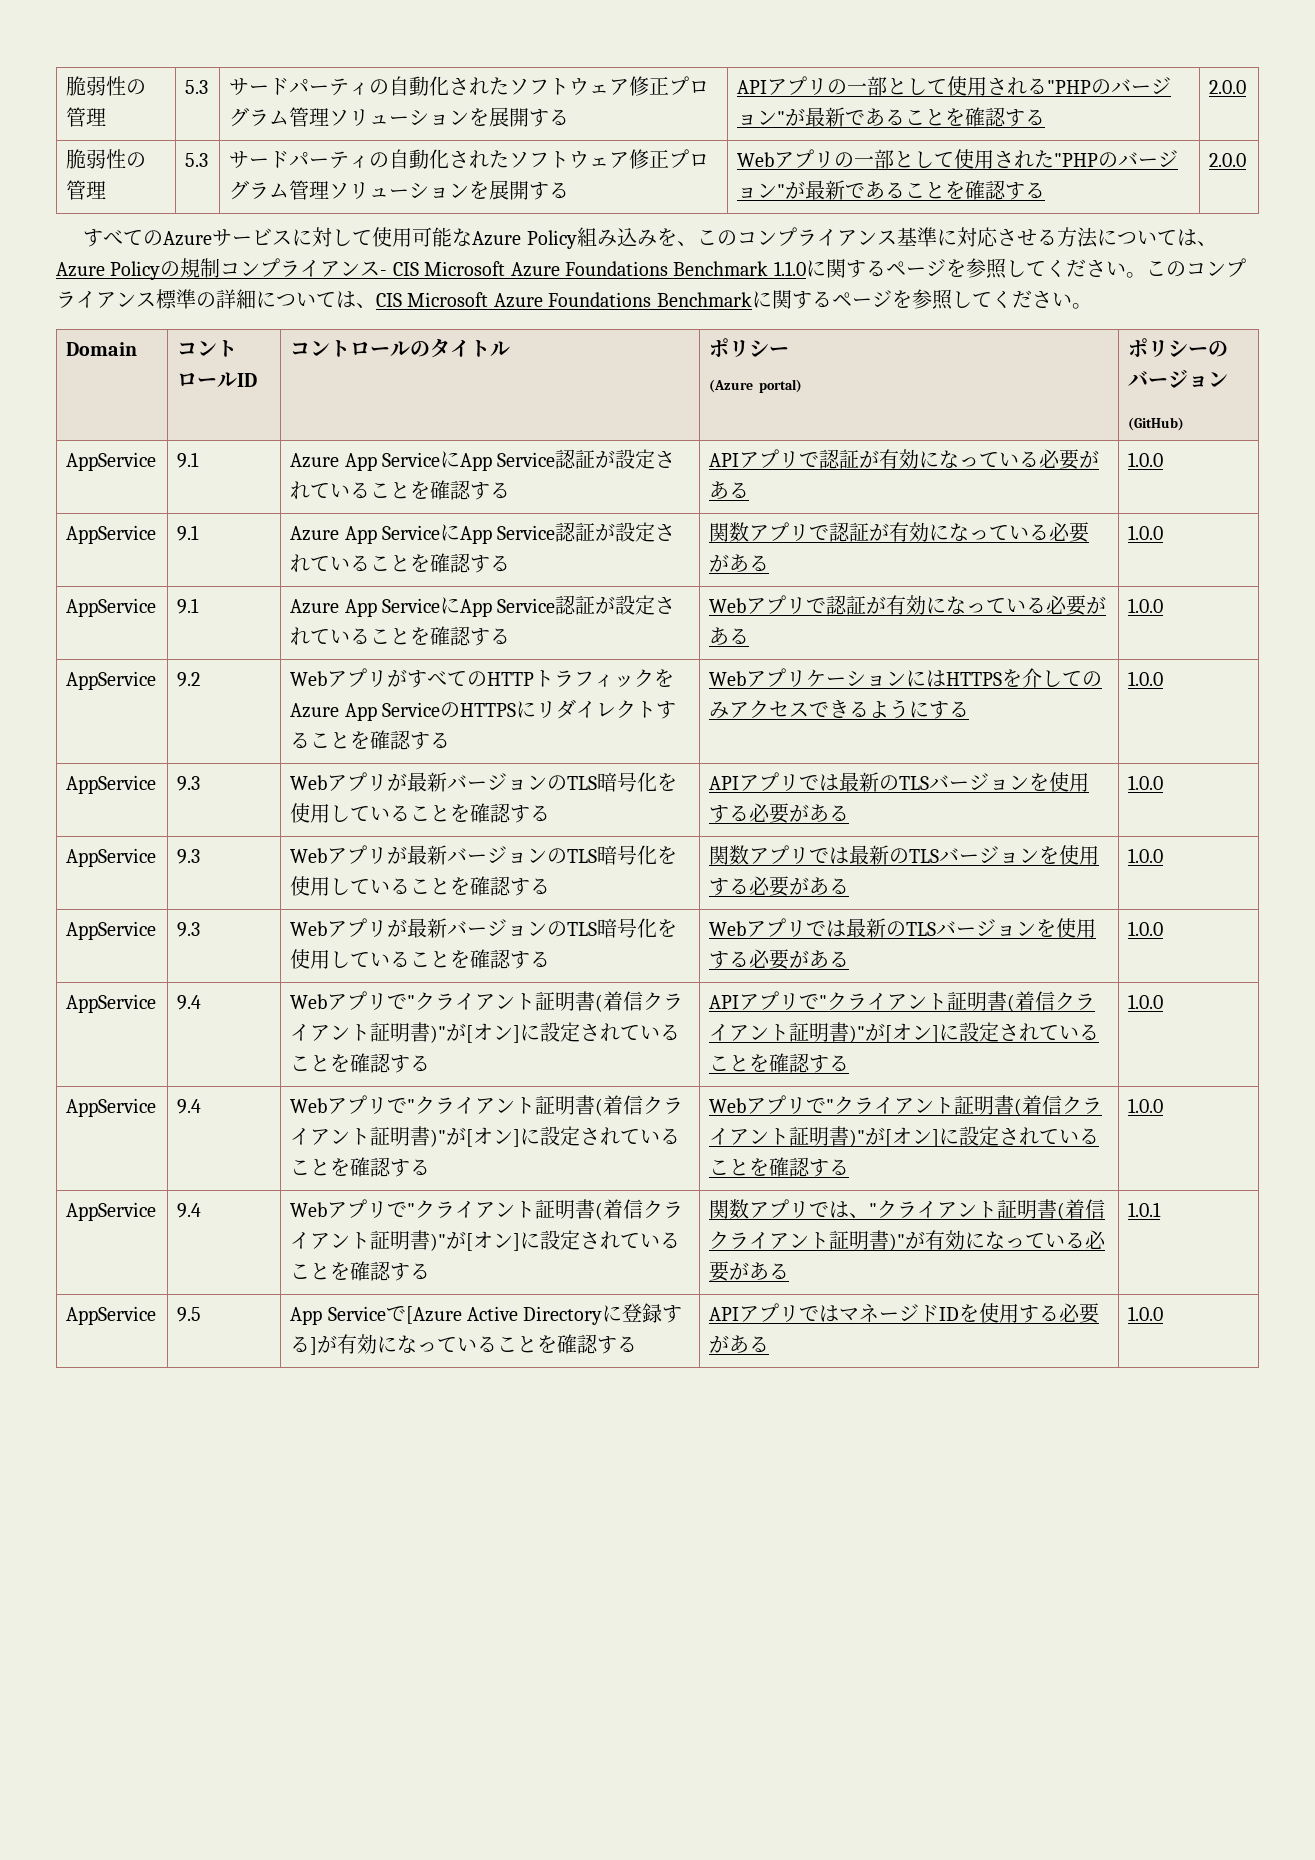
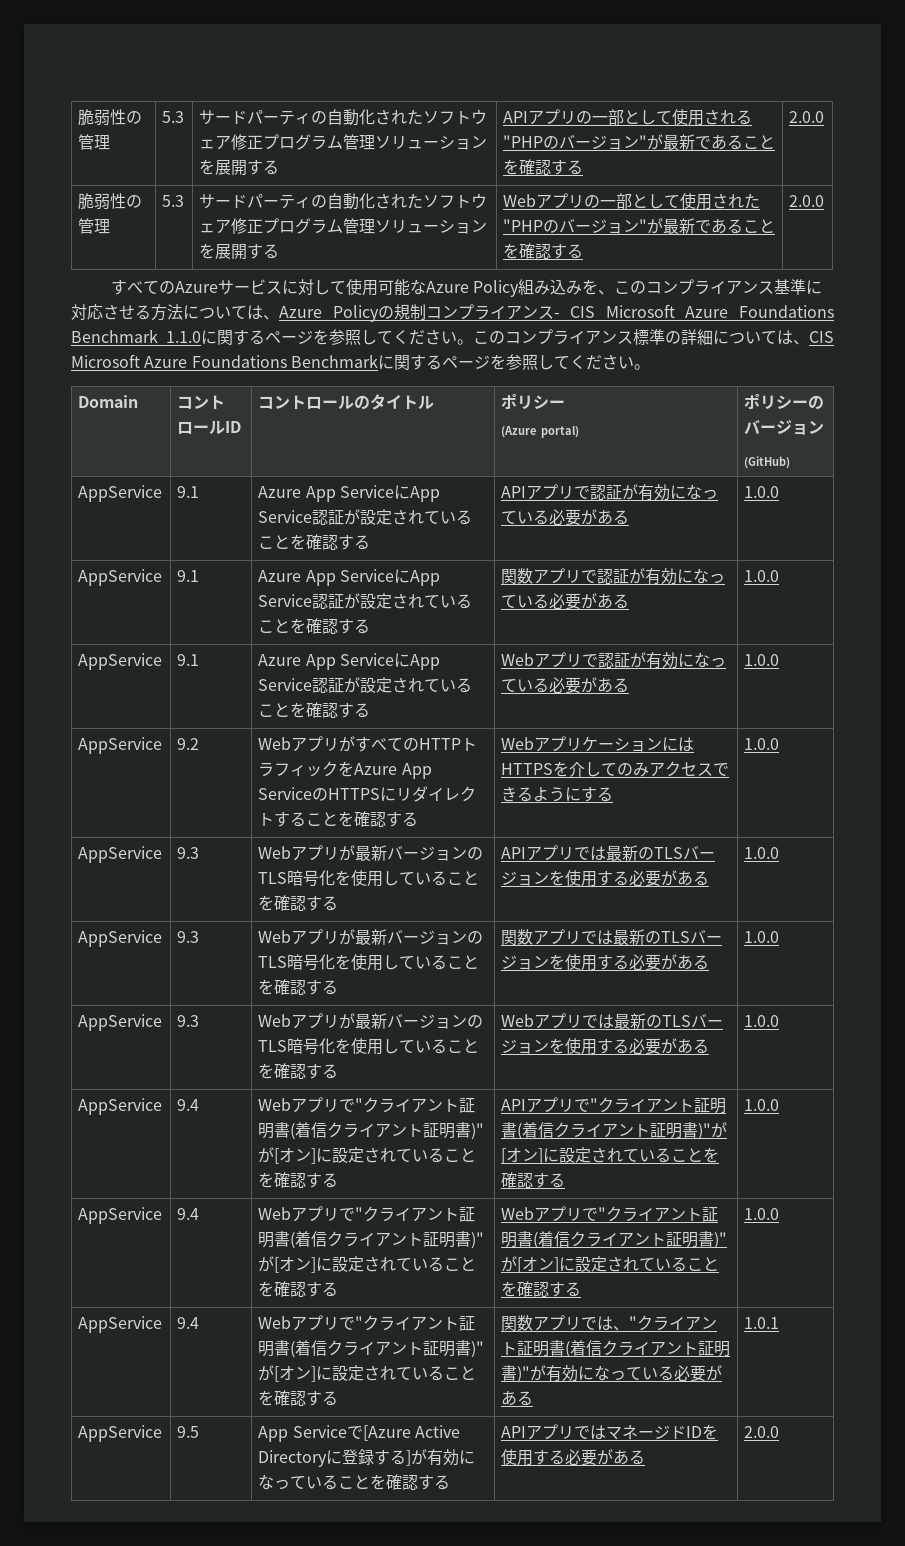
- AppService | 9.5 | App Serviceで[Azure Active Directoryに登録する]が有効になっていることを確認する | APIアプリではマネージドIDを使用する必要がある | 1.0.0
+ AppService | 9.5 | App Serviceで[Azure Active Directoryに登録する]が有効になっていることを確認する | APIアプリではマネージドIDを使用する必要がある | 2.0.0

